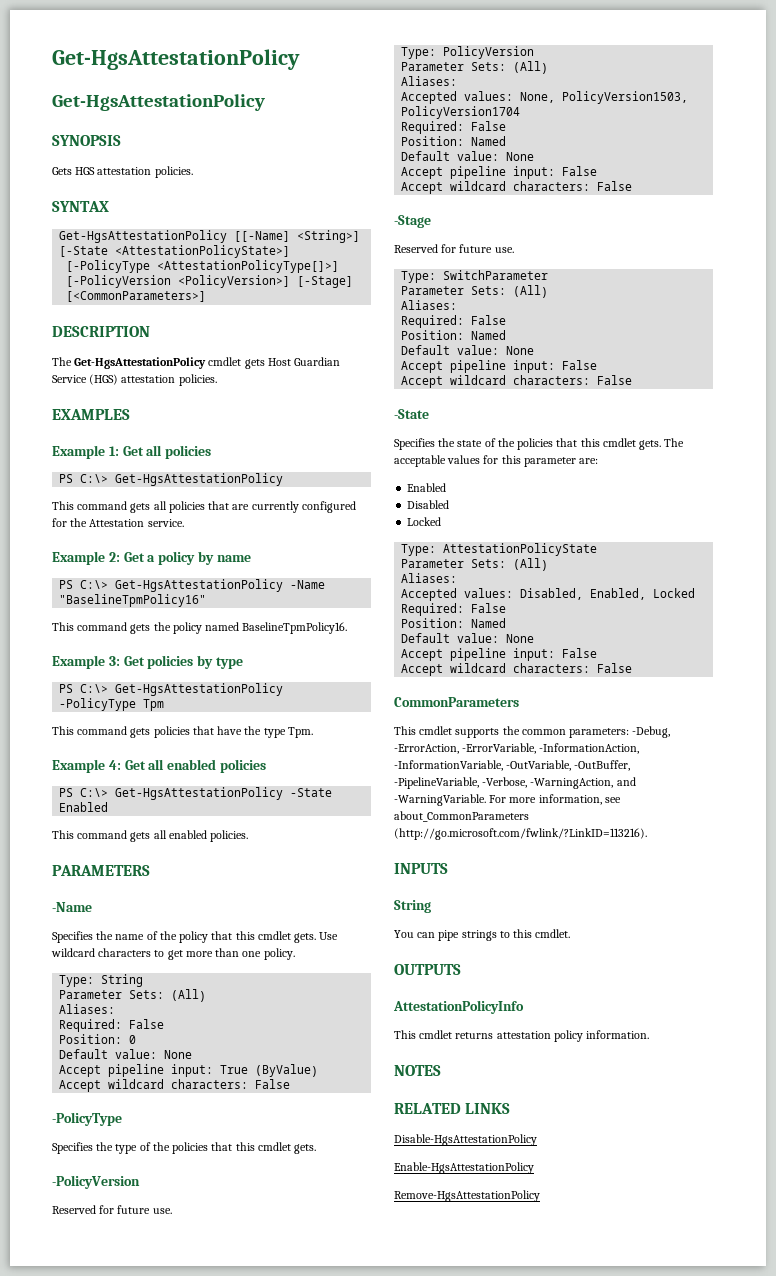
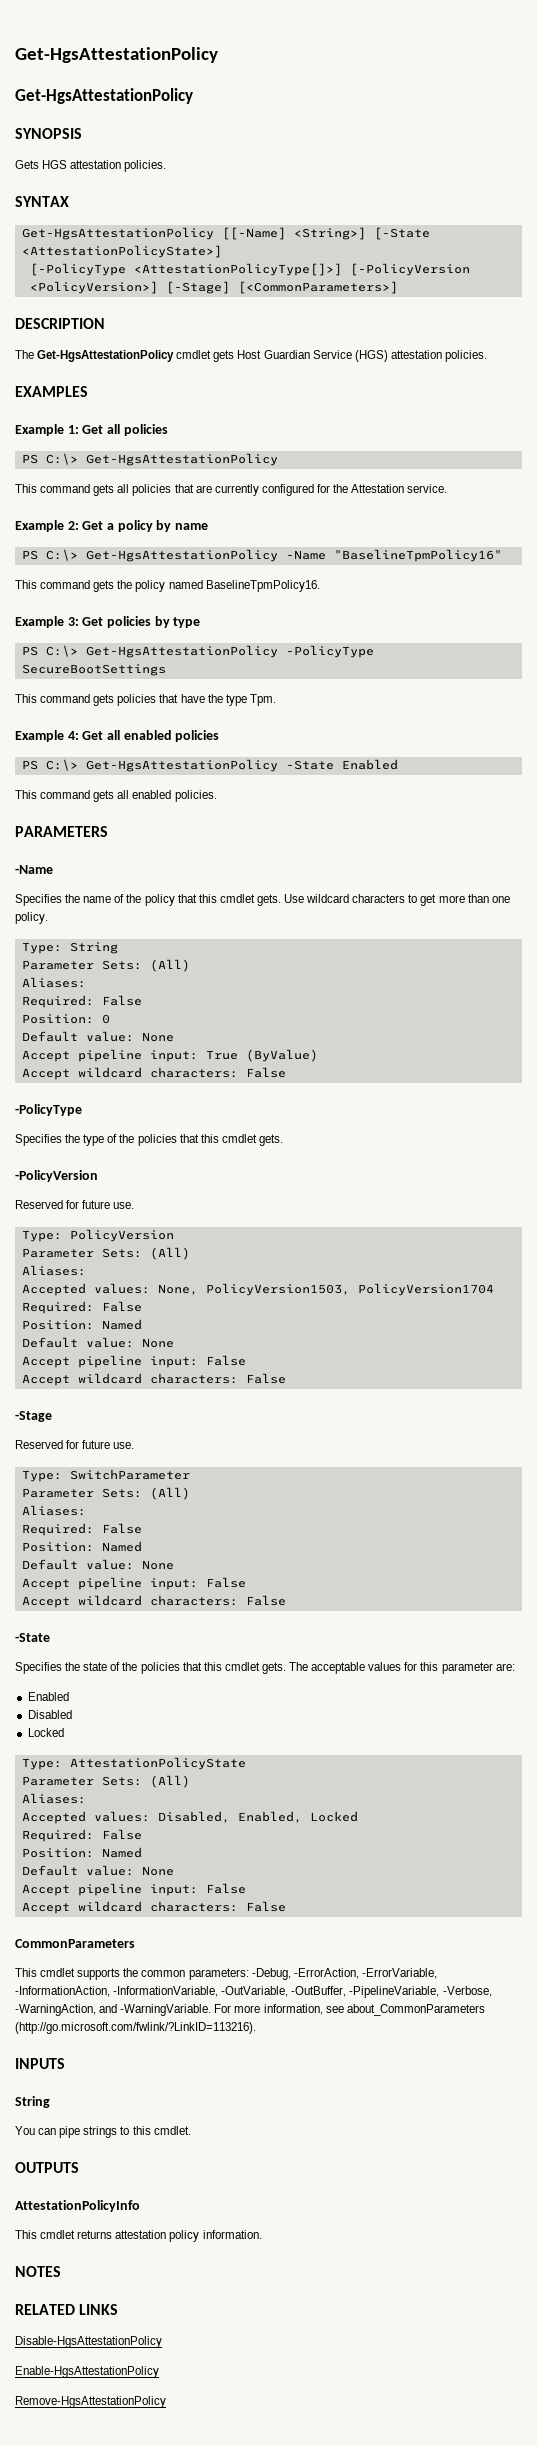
- PS C:\> Get-HgsAttestationPolicy -PolicyType Tpm
+ PS C:\> Get-HgsAttestationPolicy -PolicyType SecureBootSettings

